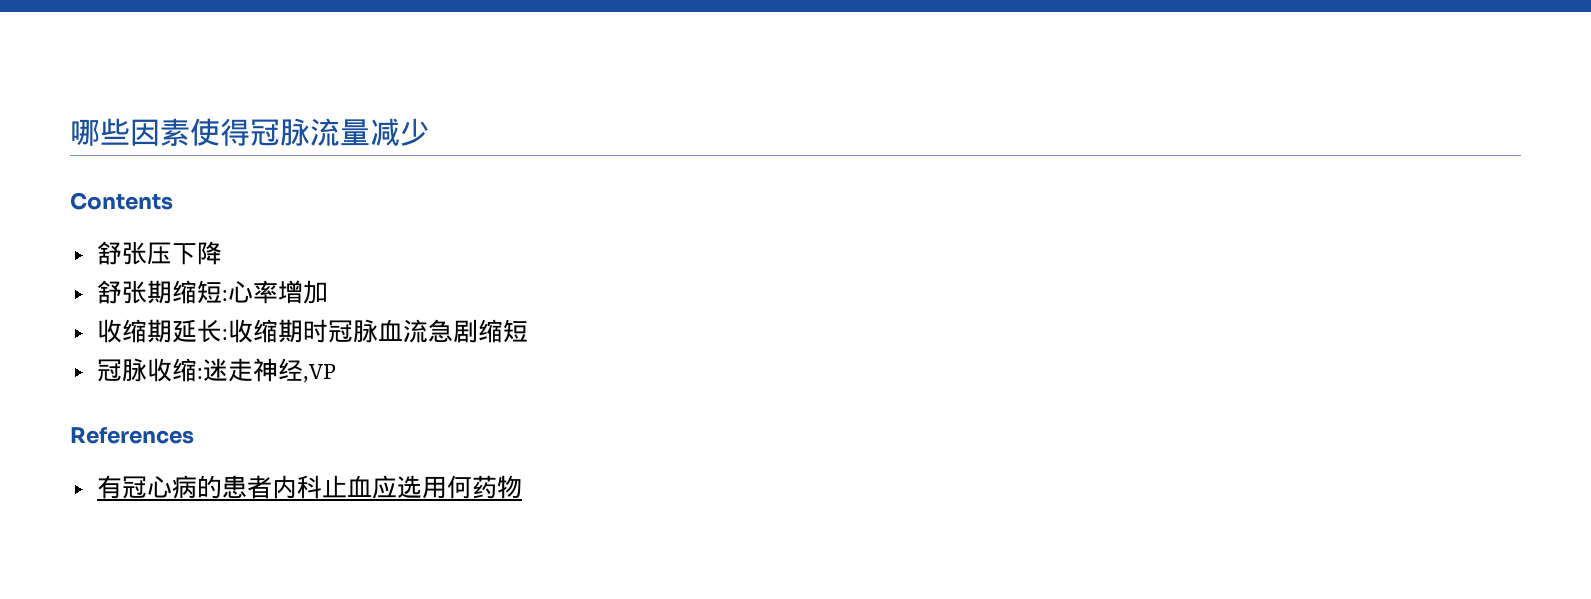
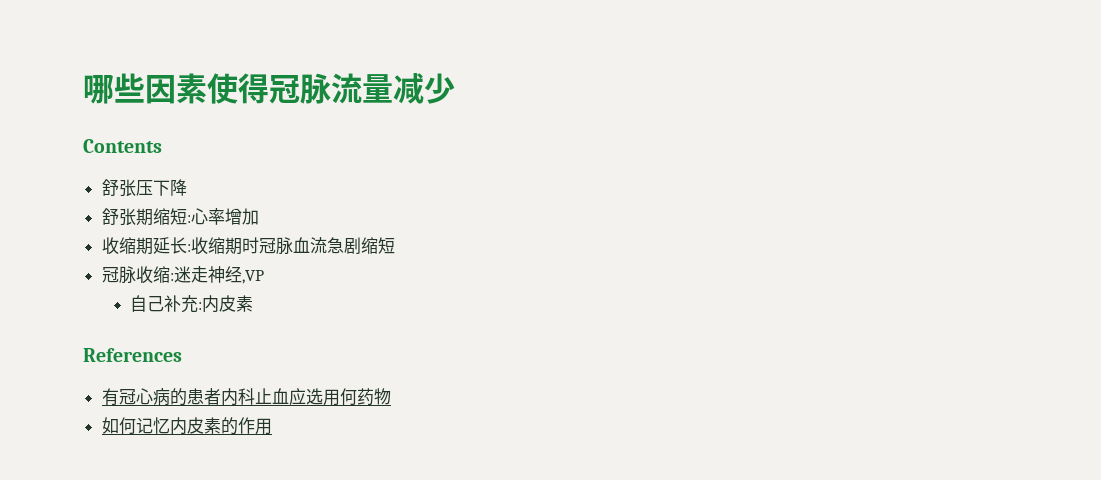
+ 自己补充:内皮素
+ 如何记忆内皮素的作用

